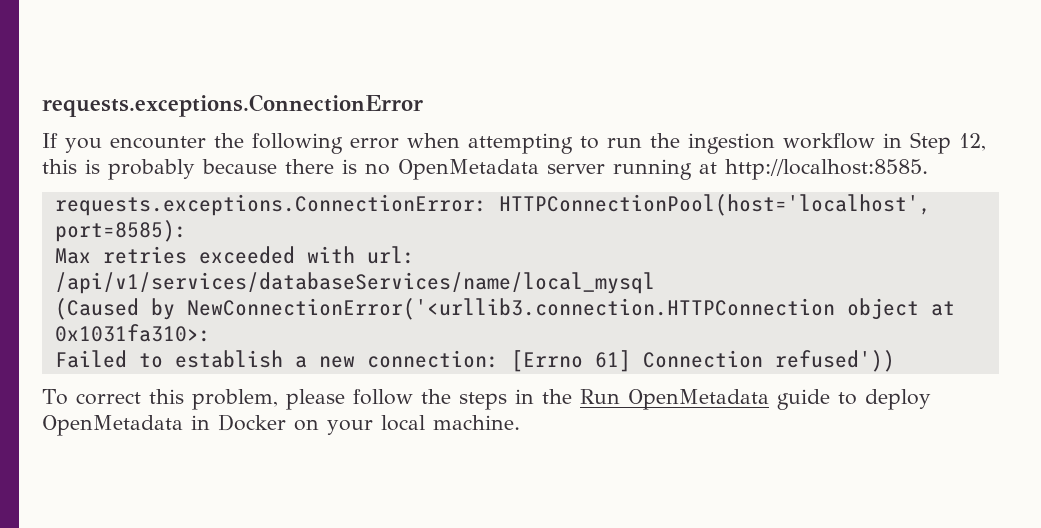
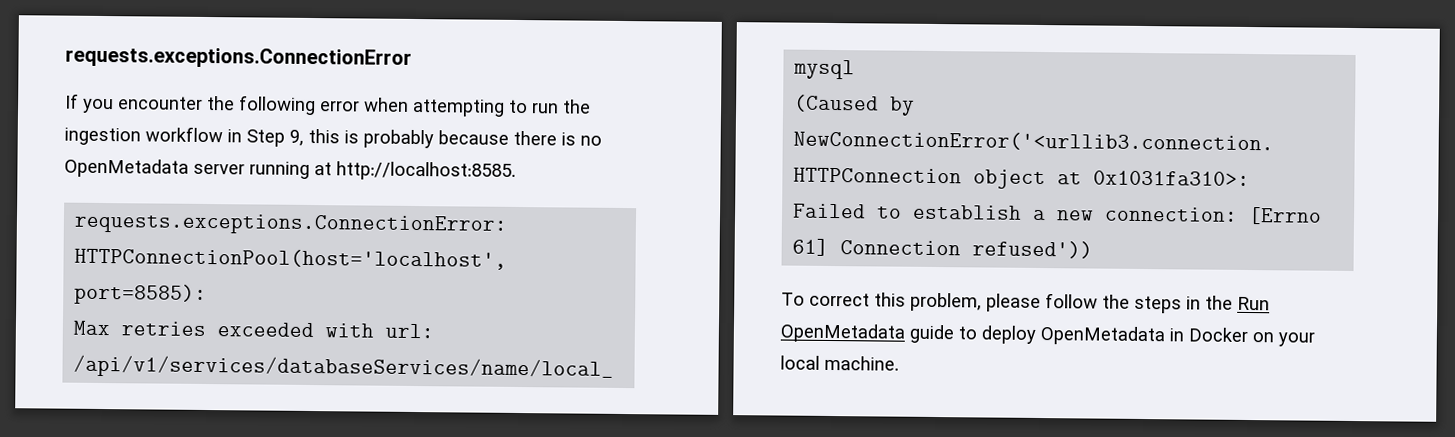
- If you encounter the following error when attempting to run the ingestion workflow in Step 12, this is probably because there is no OpenMetadata server running at http://localhost:8585.
+ If you encounter the following error when attempting to run the ingestion workflow in Step 9, this is probably because there is no OpenMetadata server running at http://localhost:8585.

